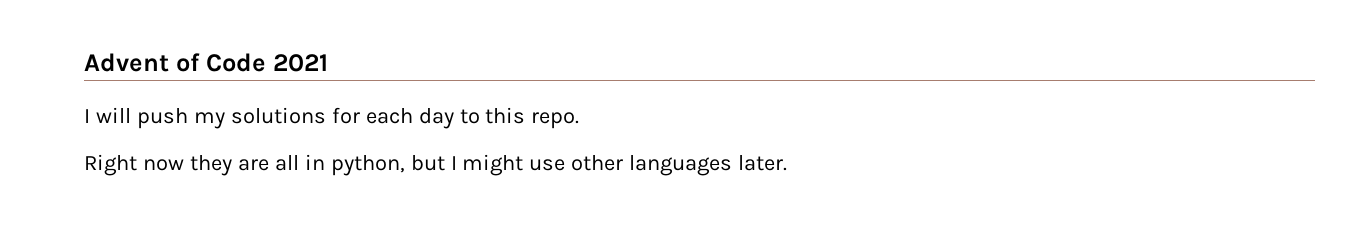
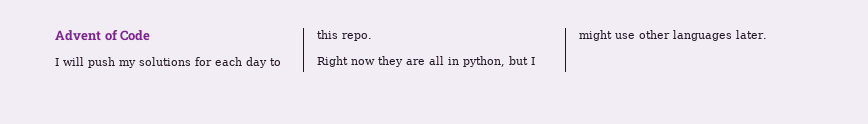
- Advent of Code 2021
+ Advent of Code

